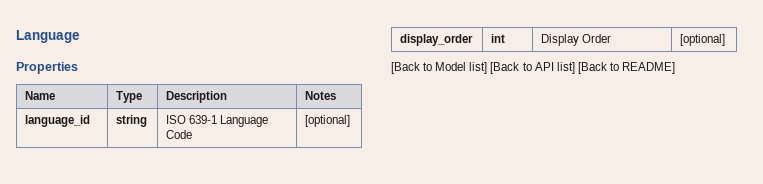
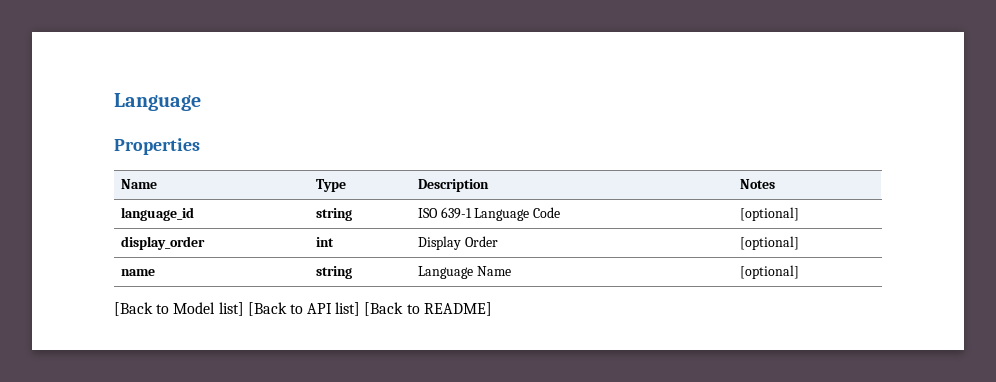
+ name | string | Language Name | [optional]

